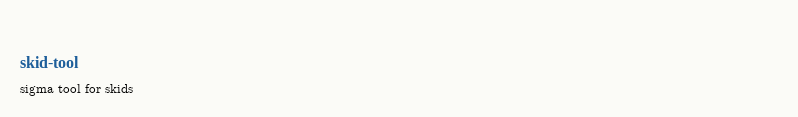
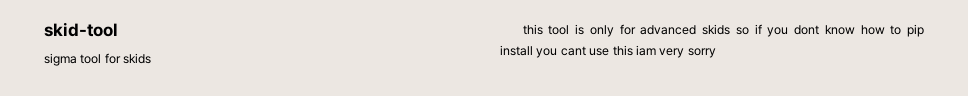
+ this tool is only for advanced skids so if you dont know how to pip install you cant use this iam very sorry

